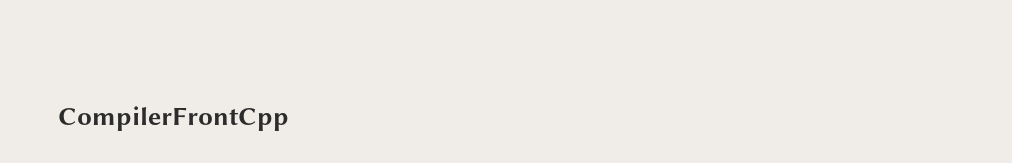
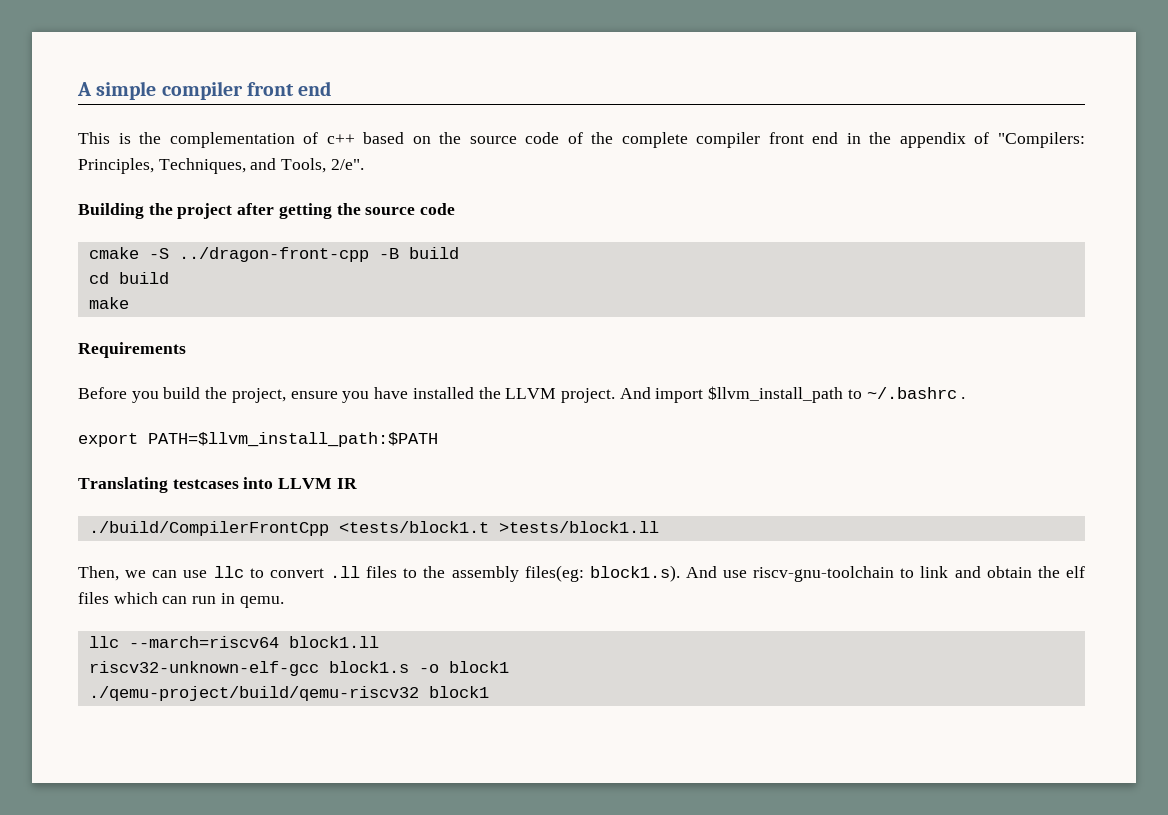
- CompilerFrontCpp
+ A simple compiler front end
+ This is the complementation of c++ based on the source code of the complete compiler front end in the appendix of "Compilers: Principles, Techniques, and Tools, 2/e".
+ Building the project after getting the source code
+ cmake -S ../dragon-front-cpp -B build
+ cd build
+ make
+ Requirements
+ Before you build the project, ensure you have installed the LLVM project. And import $llvm_install_path to ~/.bashrc .
+ export PATH=$llvm_install_path:$PATH
+ Translating testcases into LLVM IR
+ ./build/CompilerFrontCpp <tests/block1.t >tests/block1.ll
+ Then, we can use llc to convert .ll files to the assembly files(eg: block1.s). And use riscv-gnu-toolchain to link and obtain the elf files which can run in qemu.
+ llc --march=riscv64 block1.ll
+ riscv32-unknown-elf-gcc block1.s -o block1
+ ./qemu-project/build/qemu-riscv32 block1

